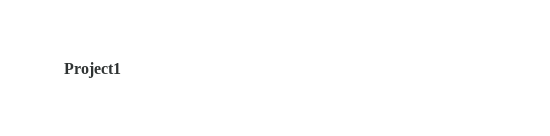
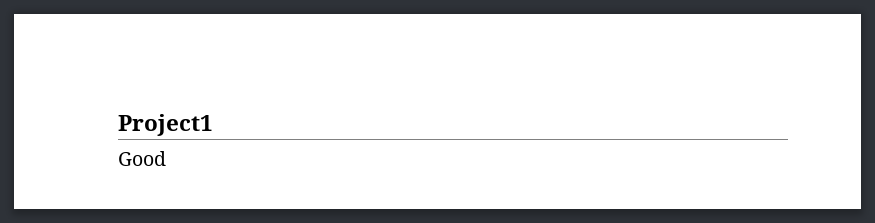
+ Good

